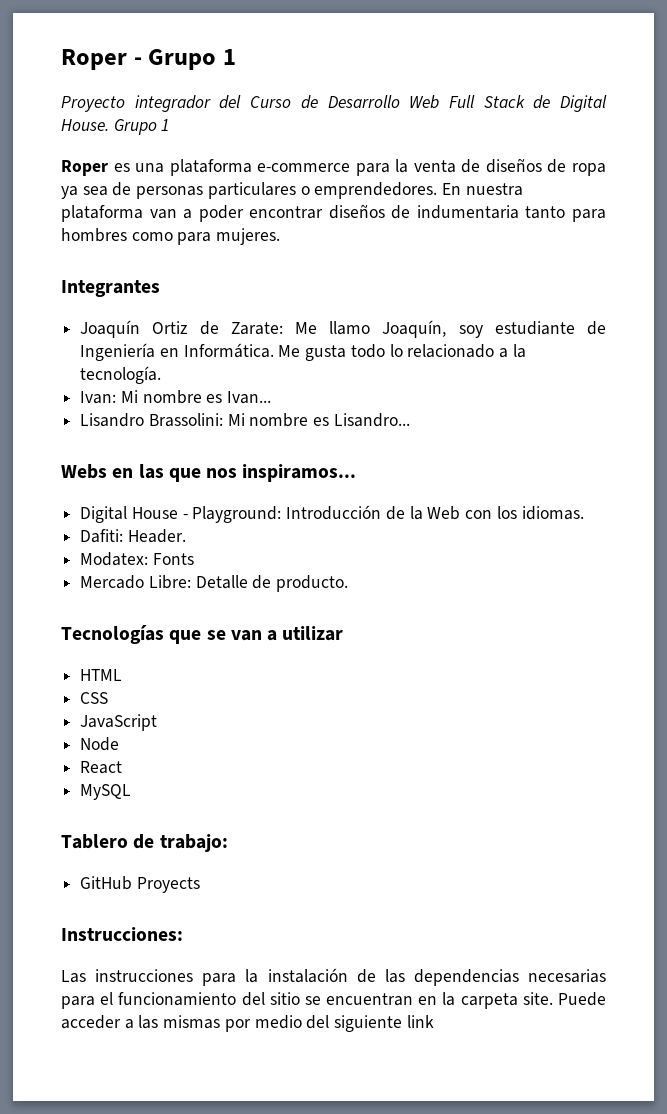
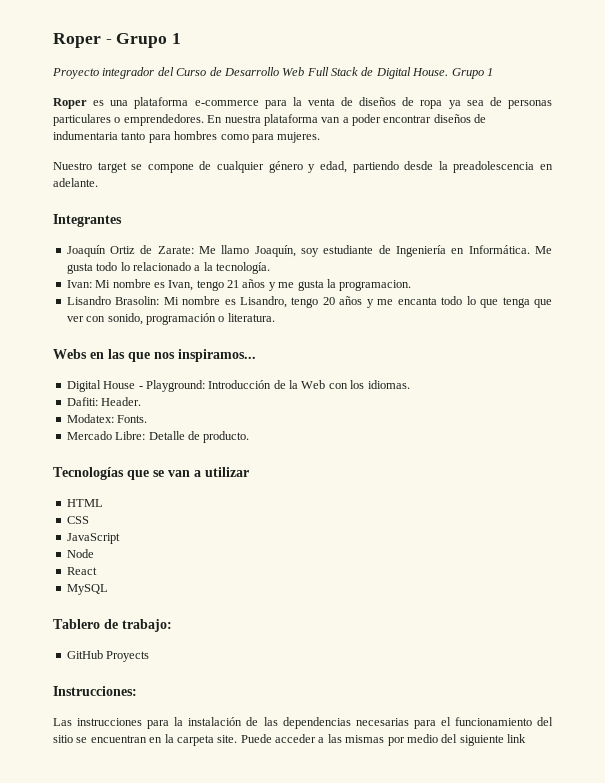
+ Nuestro target se compone de cualquier género y edad, partiendo desde la preadolescencia en adelante.
- Ivan: Mi nombre es Ivan...
+ Ivan: Mi nombre es Ivan, tengo 21 años y me gusta la programacion.
- Lisandro Brassolini: Mi nombre es Lisandro...
+ Lisandro Brasolin: Mi nombre es Lisandro, tengo 20 años y me encanta todo lo que tenga que ver con sonido, programación o literatura.
- Modatex: Fonts
+ Modatex: Fonts.

